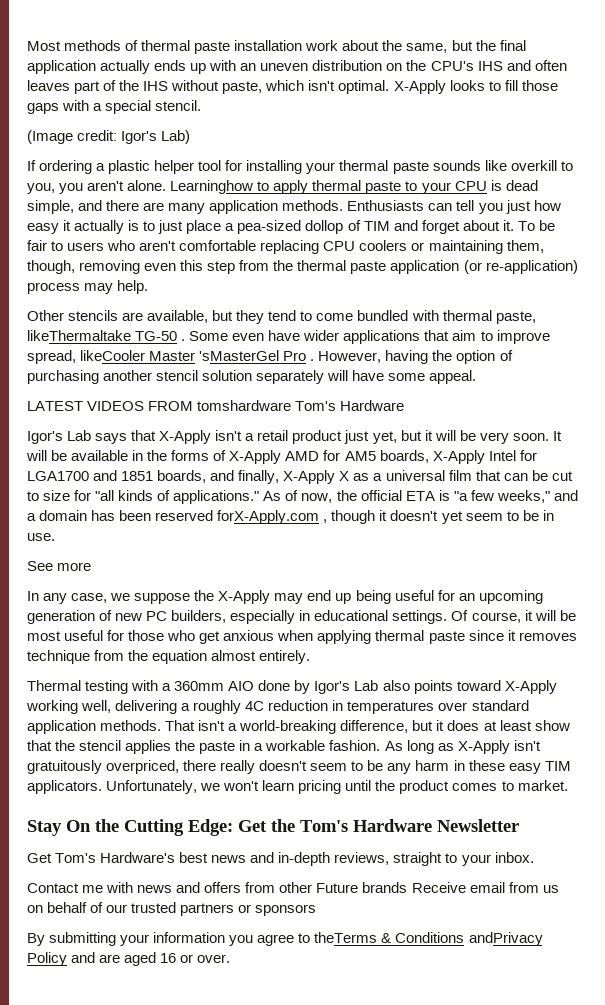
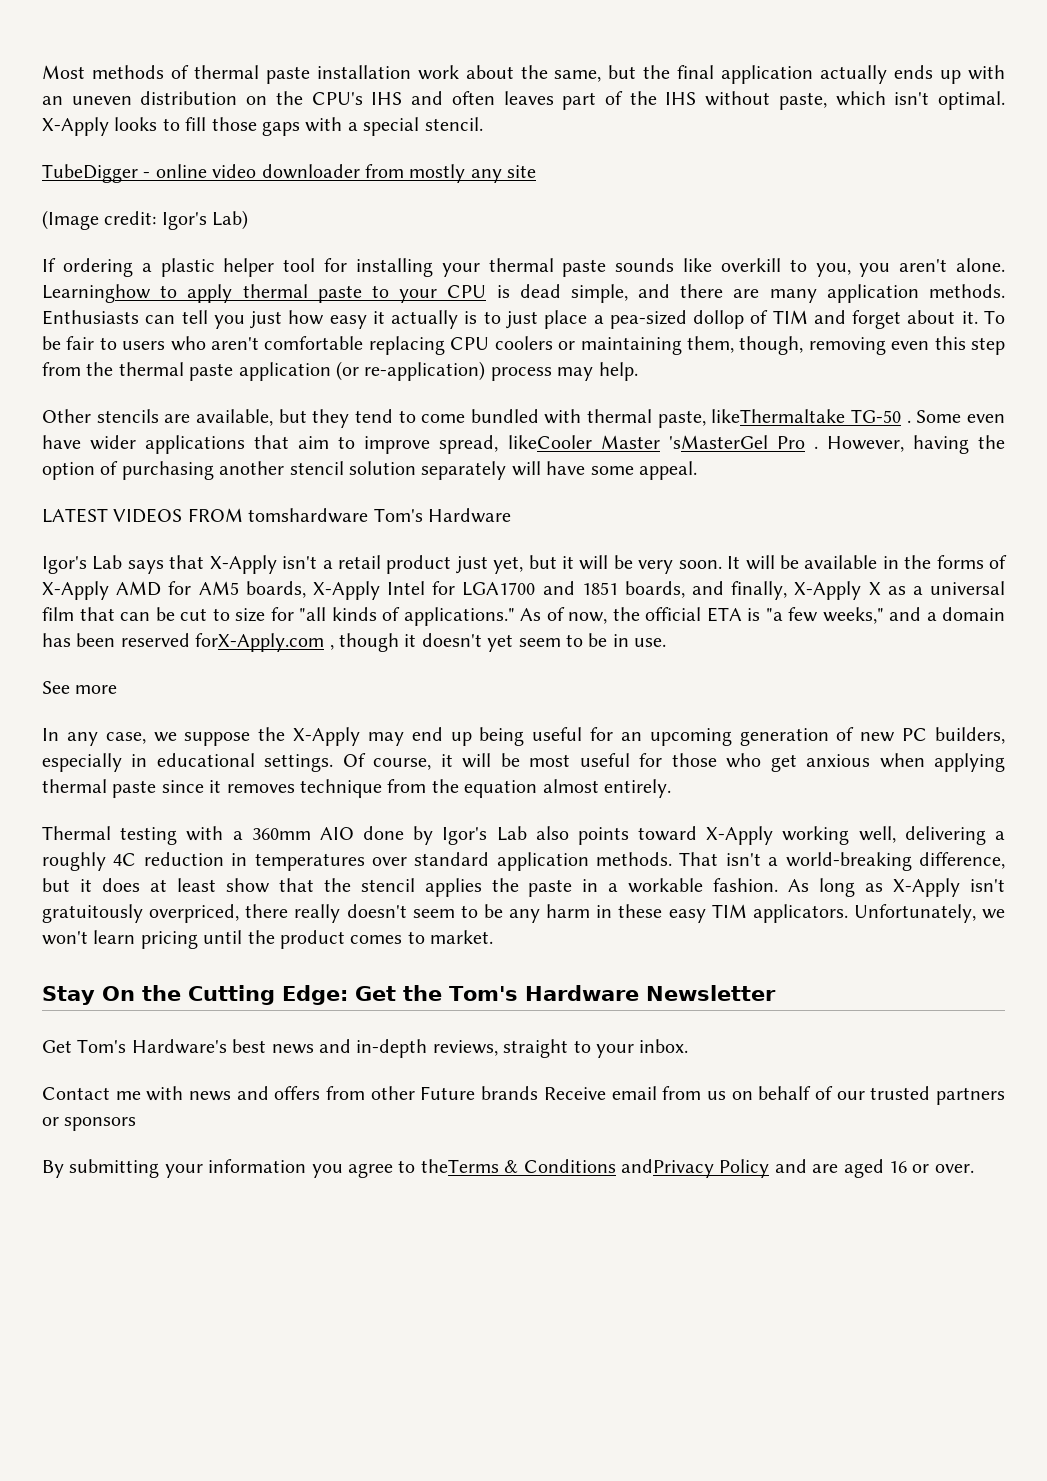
+ TubeDigger - online video downloader from mostly any site

